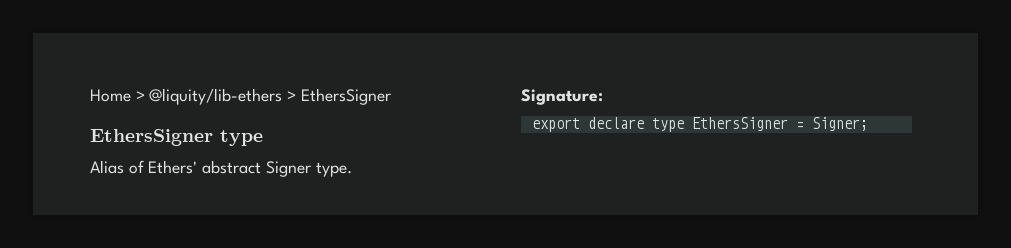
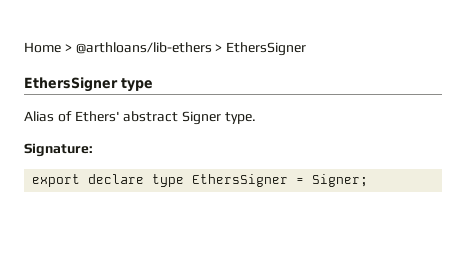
- Home > @liquity/lib-ethers > EthersSigner
+ Home > @arthloans/lib-ethers > EthersSigner

